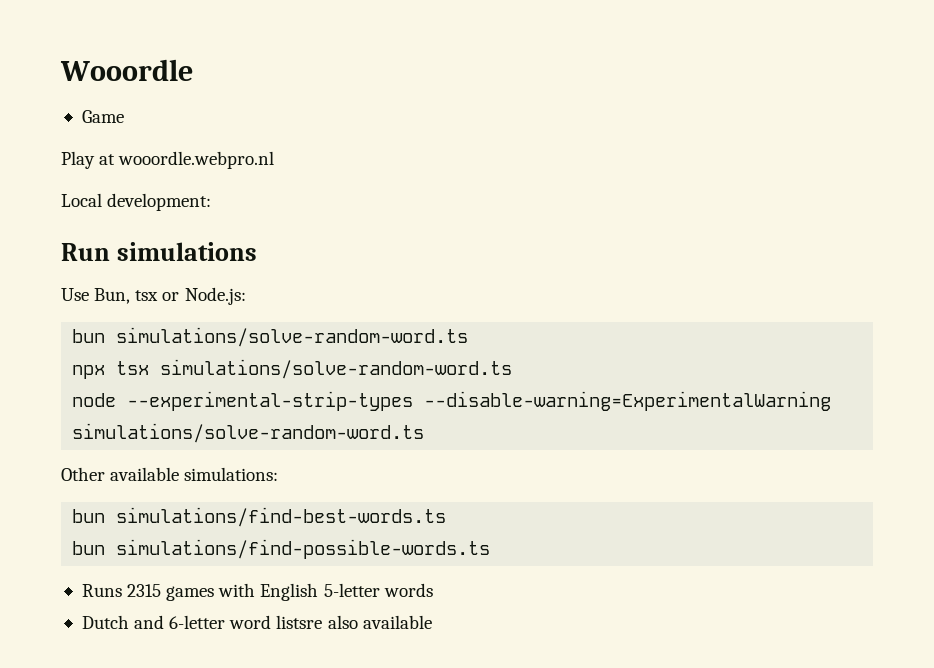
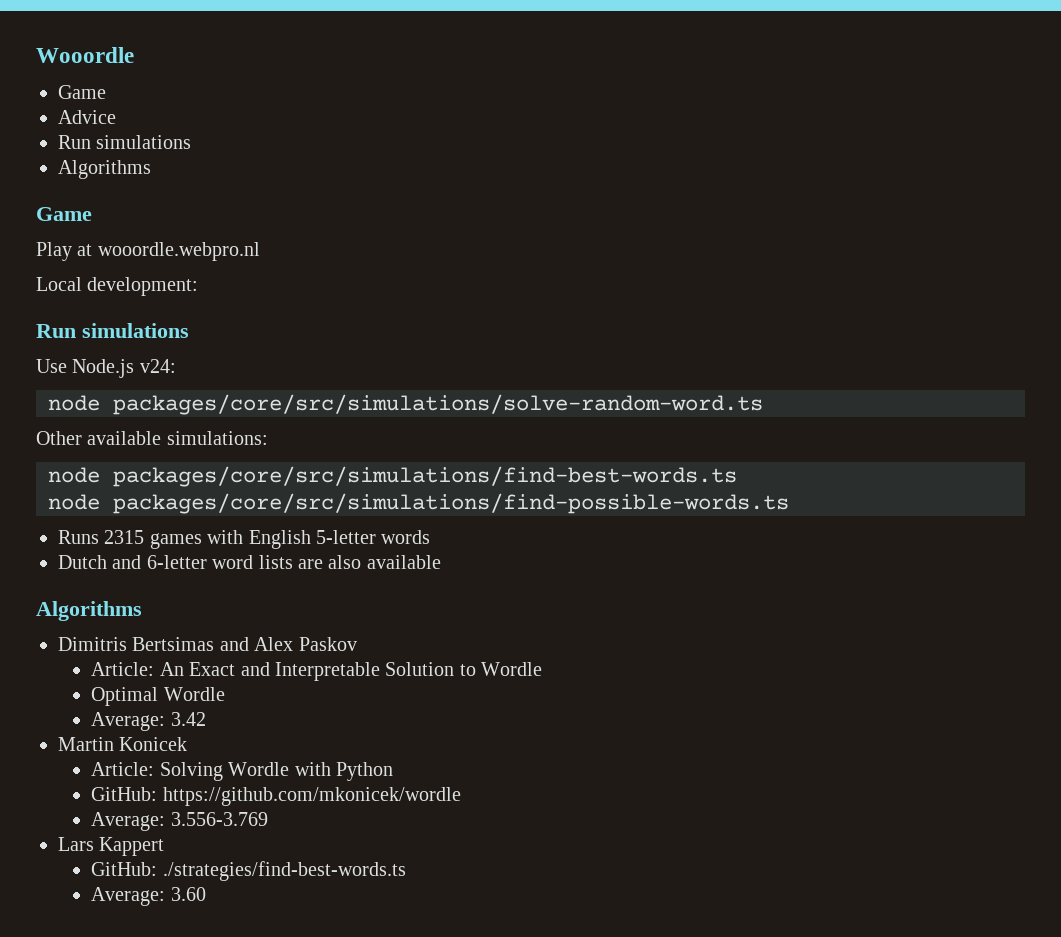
+ Advice
+ Run simulations
+ Algorithms
+ Game
- Use Bun, tsx or Node.js:
- bun simulations/solve-random-word.ts
- npx tsx simulations/solve-random-word.ts
- node --experimental-strip-types --disable-warning=ExperimentalWarning simulations/solve-random-word.ts
+ Use Node.js v24:
+ node packages/core/src/simulations/solve-random-word.ts
- bun simulations/find-best-words.ts
- bun simulations/find-possible-words.ts
+ node packages/core/src/simulations/find-best-words.ts
+ node packages/core/src/simulations/find-possible-words.ts
- Dutch and 6-letter word listsre also available
+ Dutch and 6-letter word lists are also available
+ Algorithms
+ Dimitris Bertsimas and Alex Paskov
+ Article: An Exact and Interpretable Solution to Wordle
+ Optimal Wordle
+ Average: 3.42
+ Martin Konicek
+ Article: Solving Wordle with Python
+ GitHub: https://github.com/mkonicek/wordle
+ Average: 3.556-3.769
+ Lars Kappert
+ GitHub: ./strategies/find-best-words.ts
+ Average: 3.60

